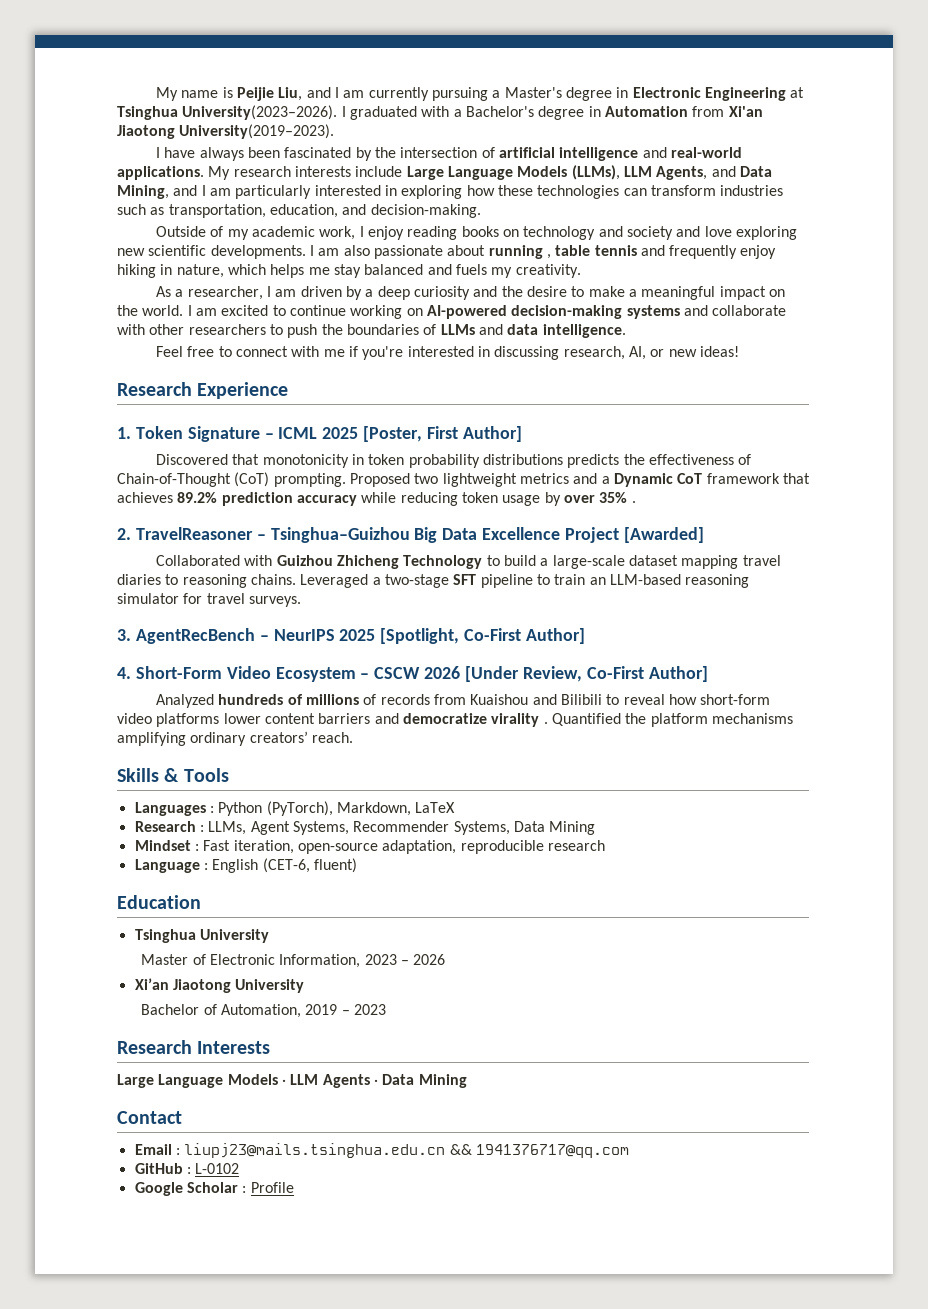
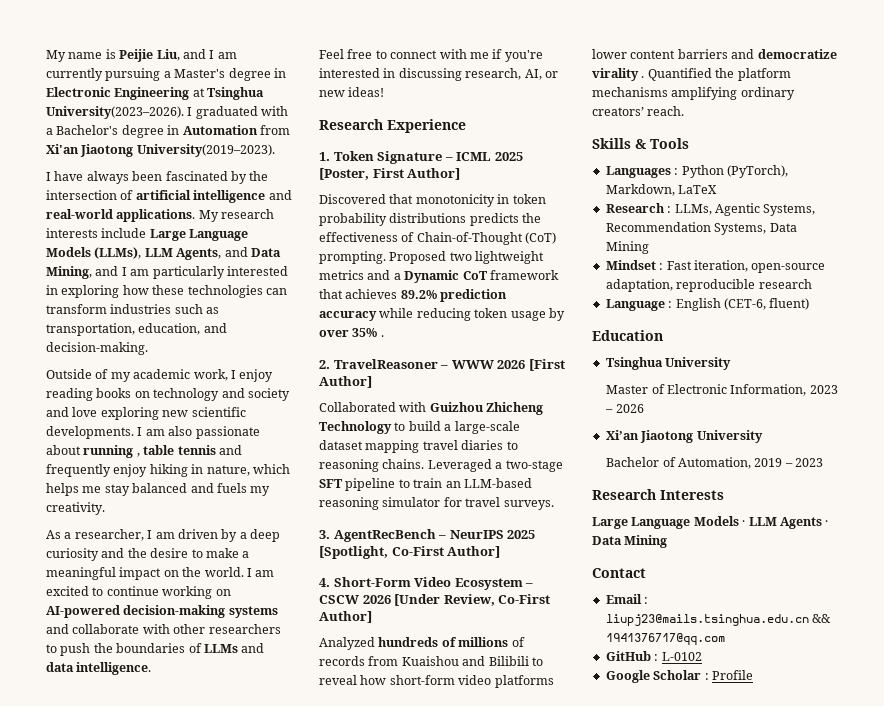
- 2. TravelReasoner – Tsinghua–Guizhou Big Data Excellence Project [Awarded]
+ 2. TravelReasoner – WWW 2026 [First Author]
- Research : LLMs, Agent Systems, Recommender Systems, Data Mining
+ Research : LLMs, Agentic Systems, Recommendation Systems, Data Mining

